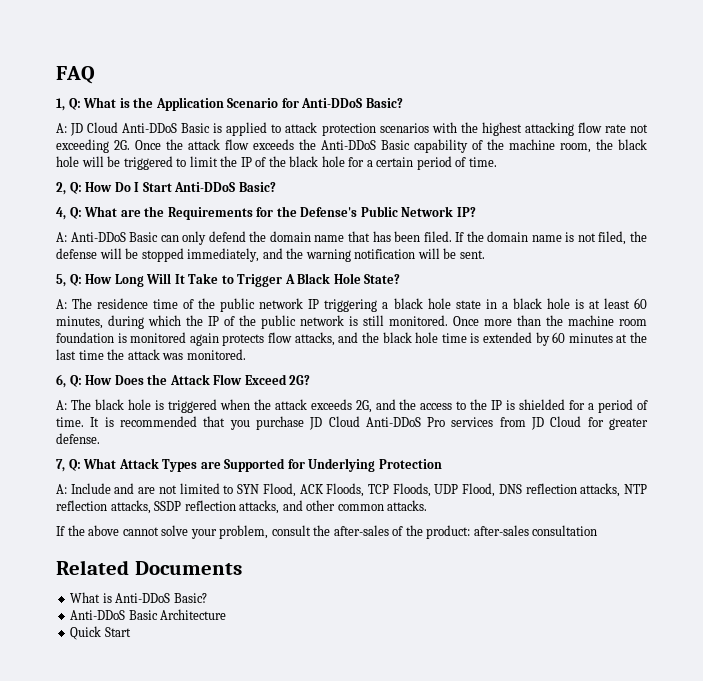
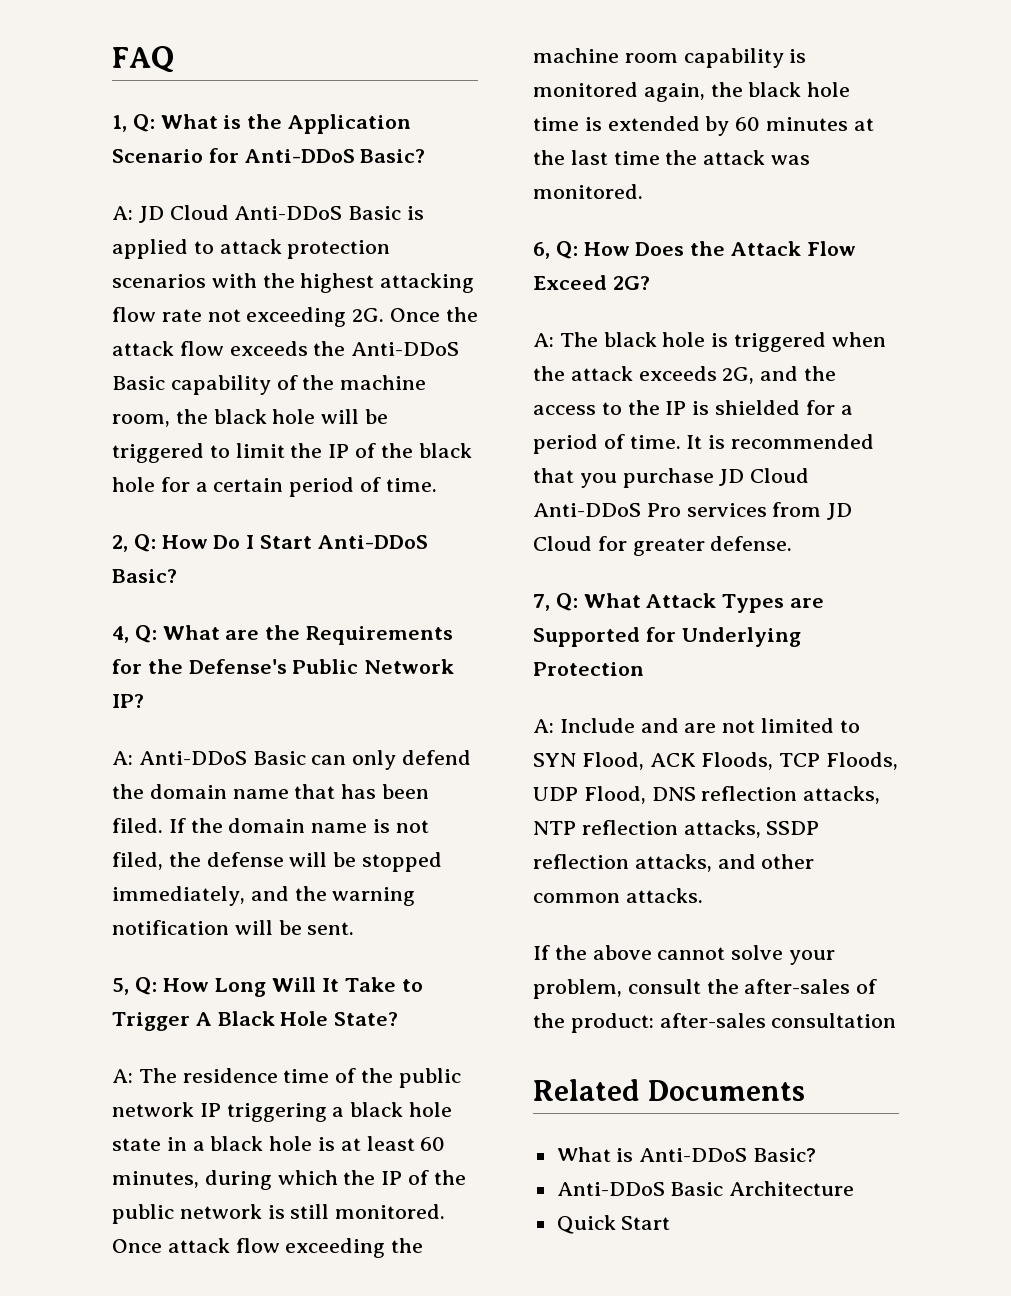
- Once more than the machine room foundation is monitored again protects flow attacks, and the black hole time is extended by 60 minutes at the last time the attack was monitored.
+ Once attack flow exceeding the machine room capability is monitored again, the black hole time is extended by 60 minutes at the last time the attack was monitored.

